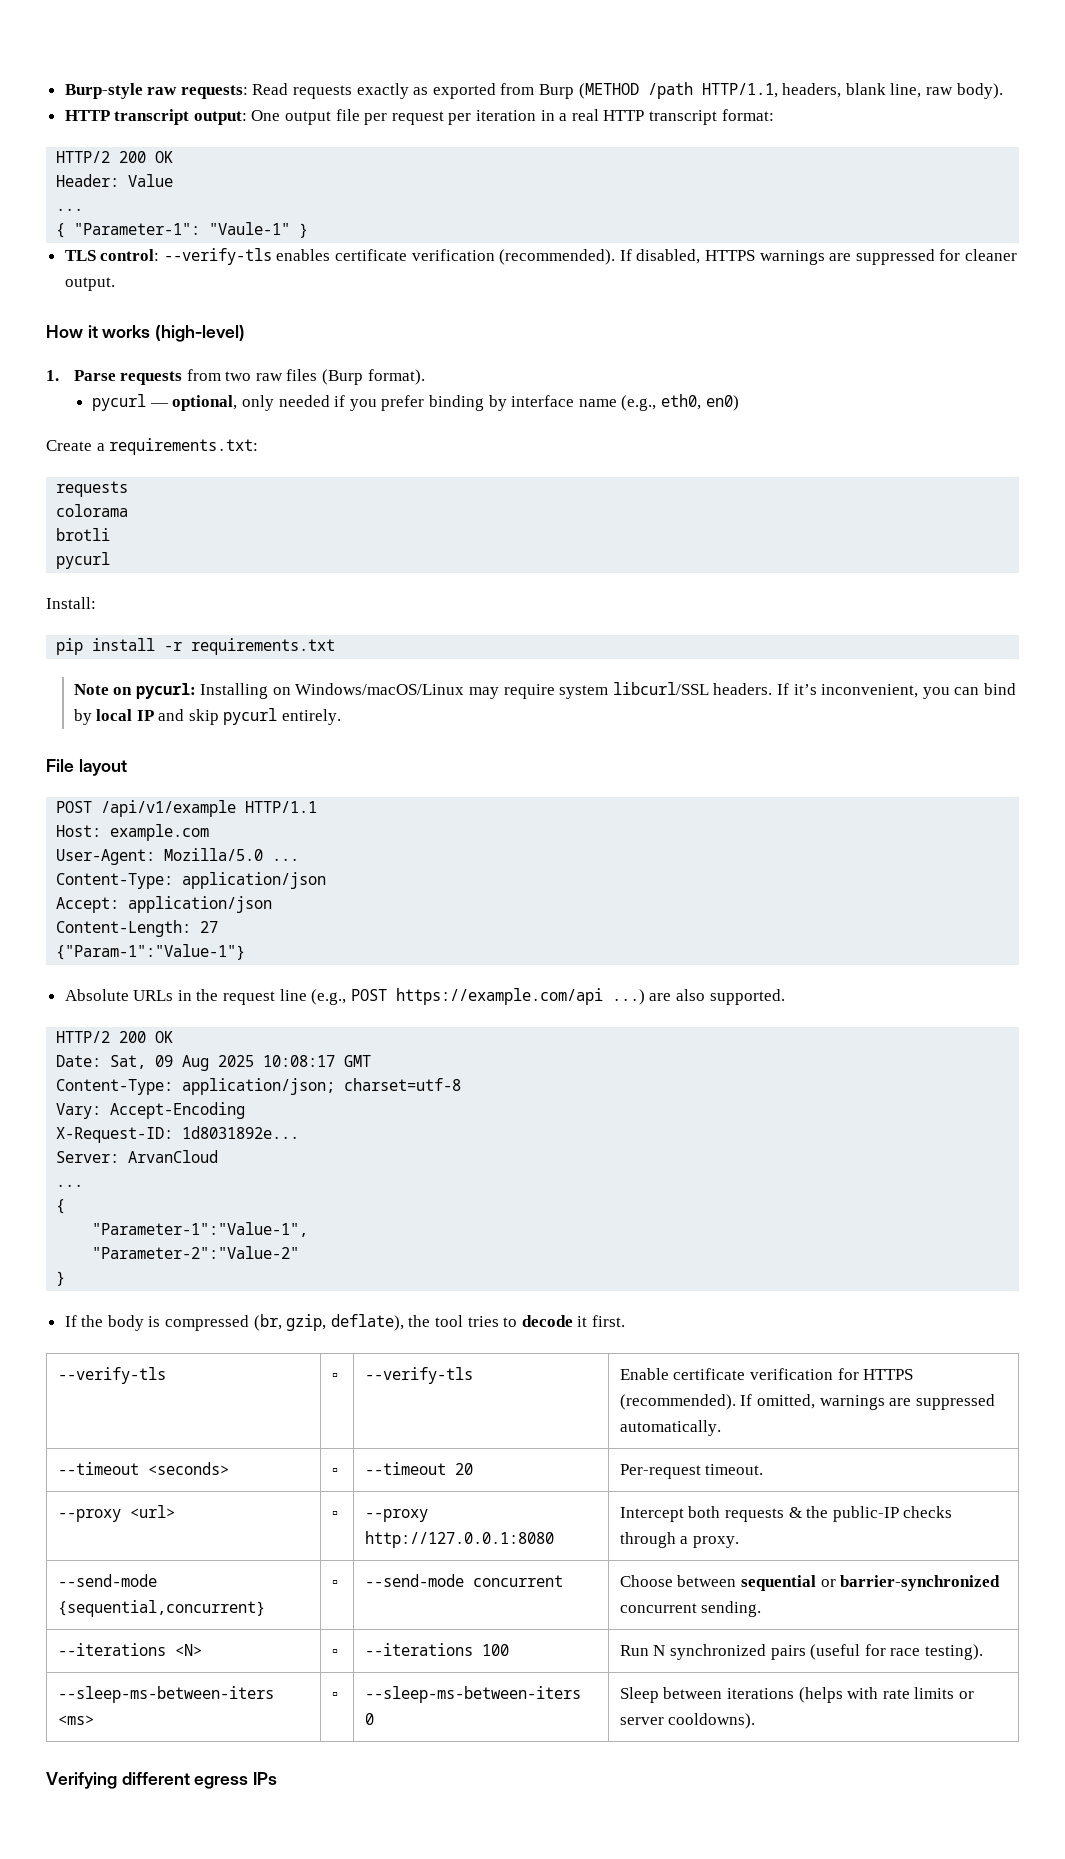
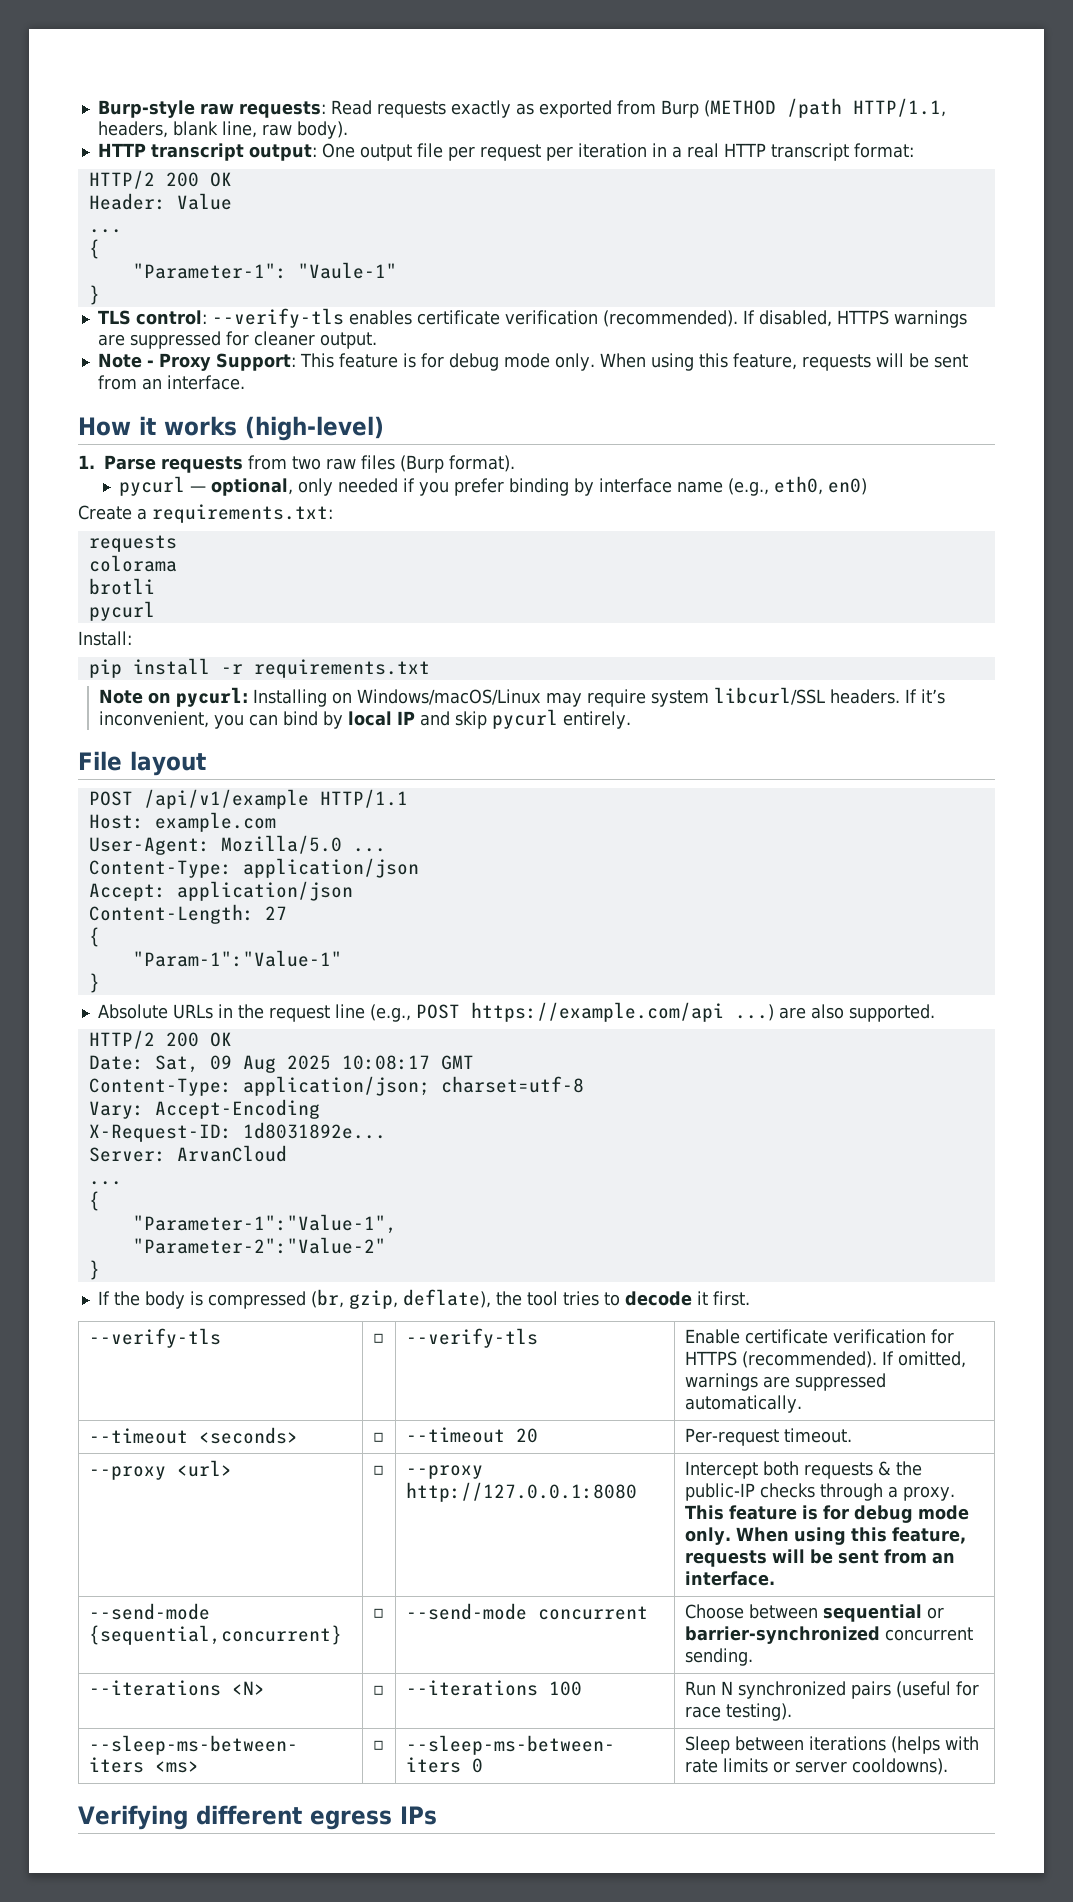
  Header: Value
  ...
- { "Parameter-1": "Vaule-1" }
+ {
+ "Parameter-1": "Vaule-1"
+ }
+ Note - Proxy Support: This feature is for debug mode only. When using this feature, requests will be sent from an interface.
  Content-Length: 27
- {"Param-1":"Value-1"}
+ {
+ "Param-1":"Value-1"
+ }
- --proxy <url> | ▫ | --proxy http://127.0.0.1:8080 | Intercept both requests & the public‑IP checks through a proxy.
+ --proxy <url> | ▫ | --proxy http://127.0.0.1:8080 | Intercept both requests & the public‑IP checks through a proxy. This feature is for debug mode only. When using this feature, requests will be sent from an interface.

